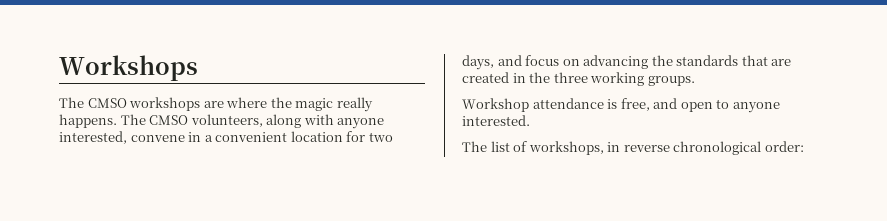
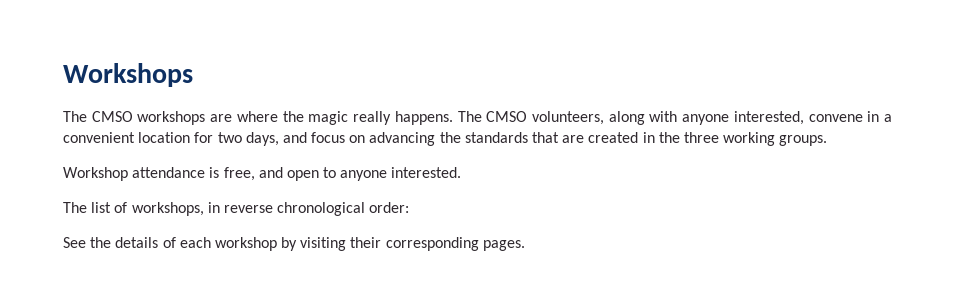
+ See the details of each workshop by visiting their corresponding pages.

